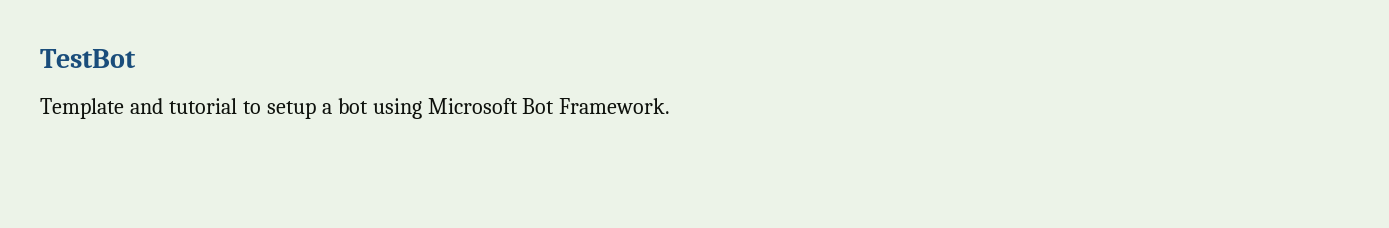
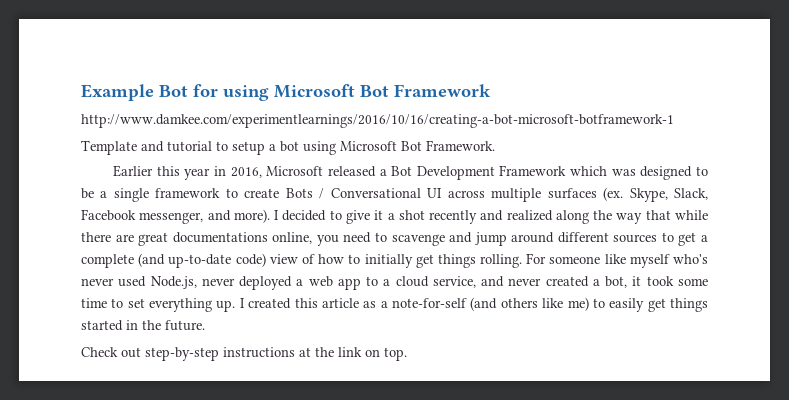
- TestBot
+ Example Bot for using Microsoft Bot Framework
+ http://www.damkee.com/experimentlearnings/2016/10/16/creating-a-bot-microsoft-botframework-1
+ Earlier this year in 2016, Microsoft released a Bot Development Framework which was designed to be a single framework to create Bots / Conversational UI across multiple surfaces (ex. Skype, Slack, Facebook messenger, and more). I decided to give it a shot recently and realized along the way that while there are great documentations online, you need to scavenge and jump around different sources to get a complete (and up-to-date code) view of how to initially get things rolling. For someone like myself who's never used Node.js, never deployed a web app to a cloud service, and never created a bot, it took some time to set everything up. I created this article as a note-for-self (and others like me) to easily get things started in the future.
+ Check out step-by-step instructions at the link on top.

